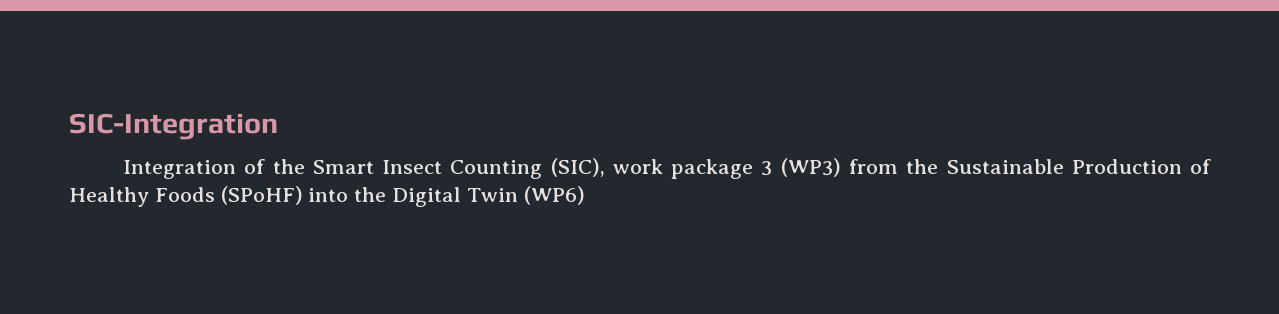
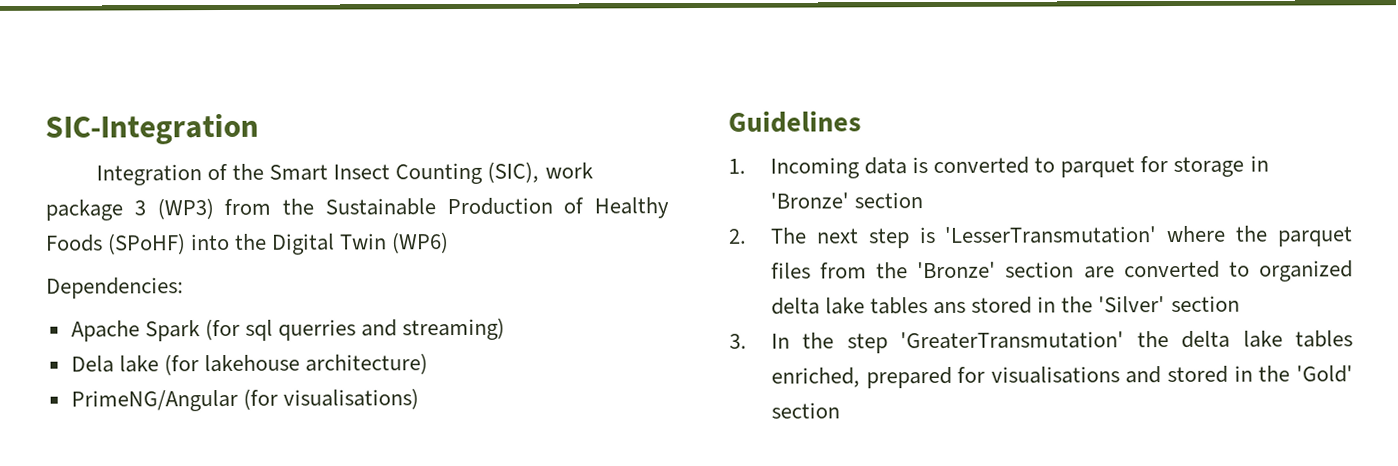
+ Dependencies:
+ Apache Spark (for sql querries and streaming)
+ Dela lake (for lakehouse architecture)
+ PrimeNG/Angular (for visualisations)
+ Guidelines
+ 1. Incoming data is converted to parquet for storage in 'Bronze' section
+ 2. The next step is 'LesserTransmutation' where the parquet files from the 'Bronze' section are converted to organized delta lake tables ans stored in the 'Silver' section
+ 3. In the step 'GreaterTransmutation' the delta lake tables enriched, prepared for visualisations and stored in the 'Gold' section

